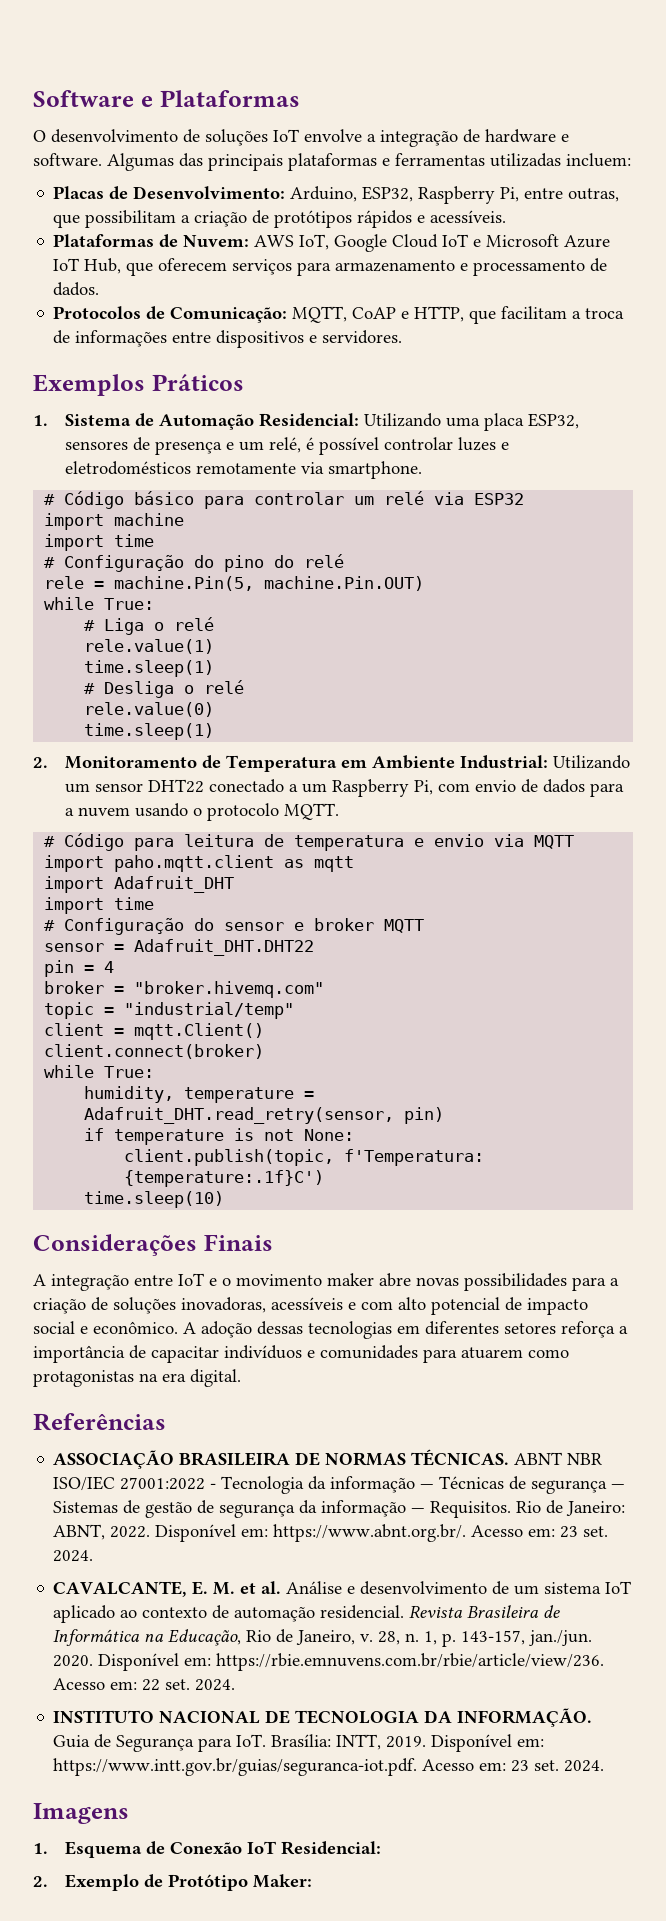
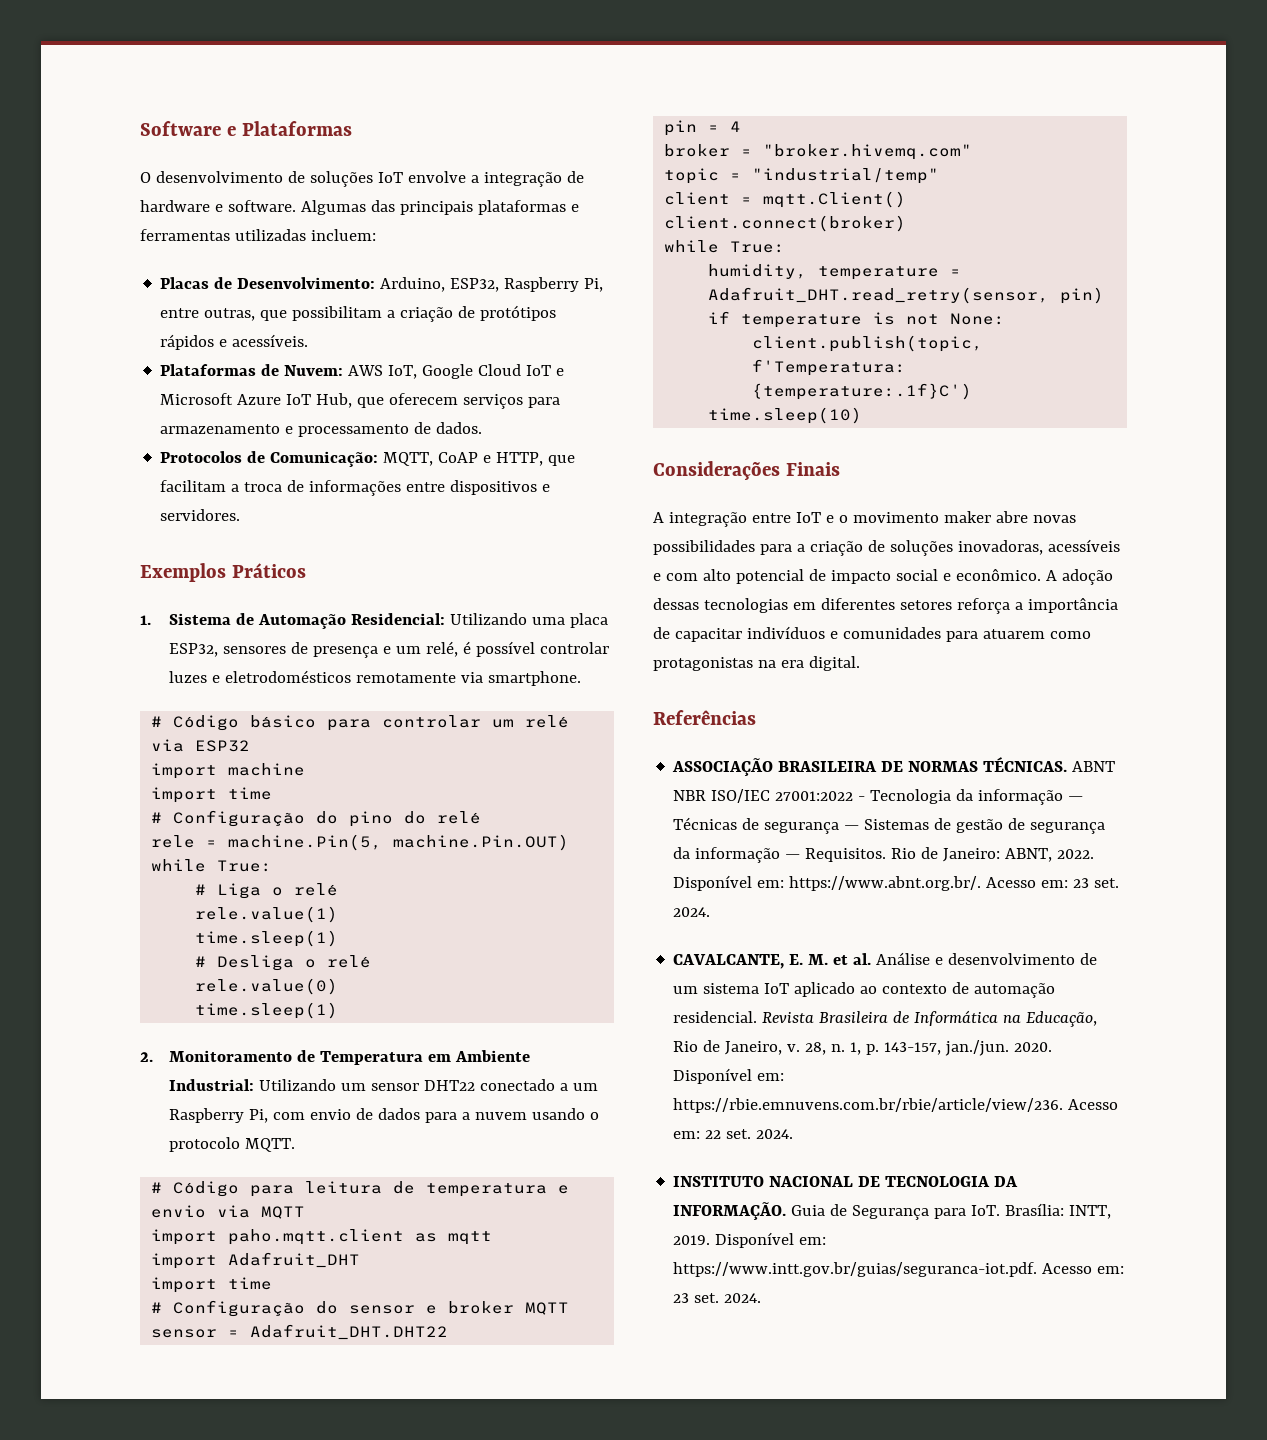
- Imagens
- 1. Esquema de Conexão IoT Residencial:
- 2. Exemplo de Protótipo Maker:

